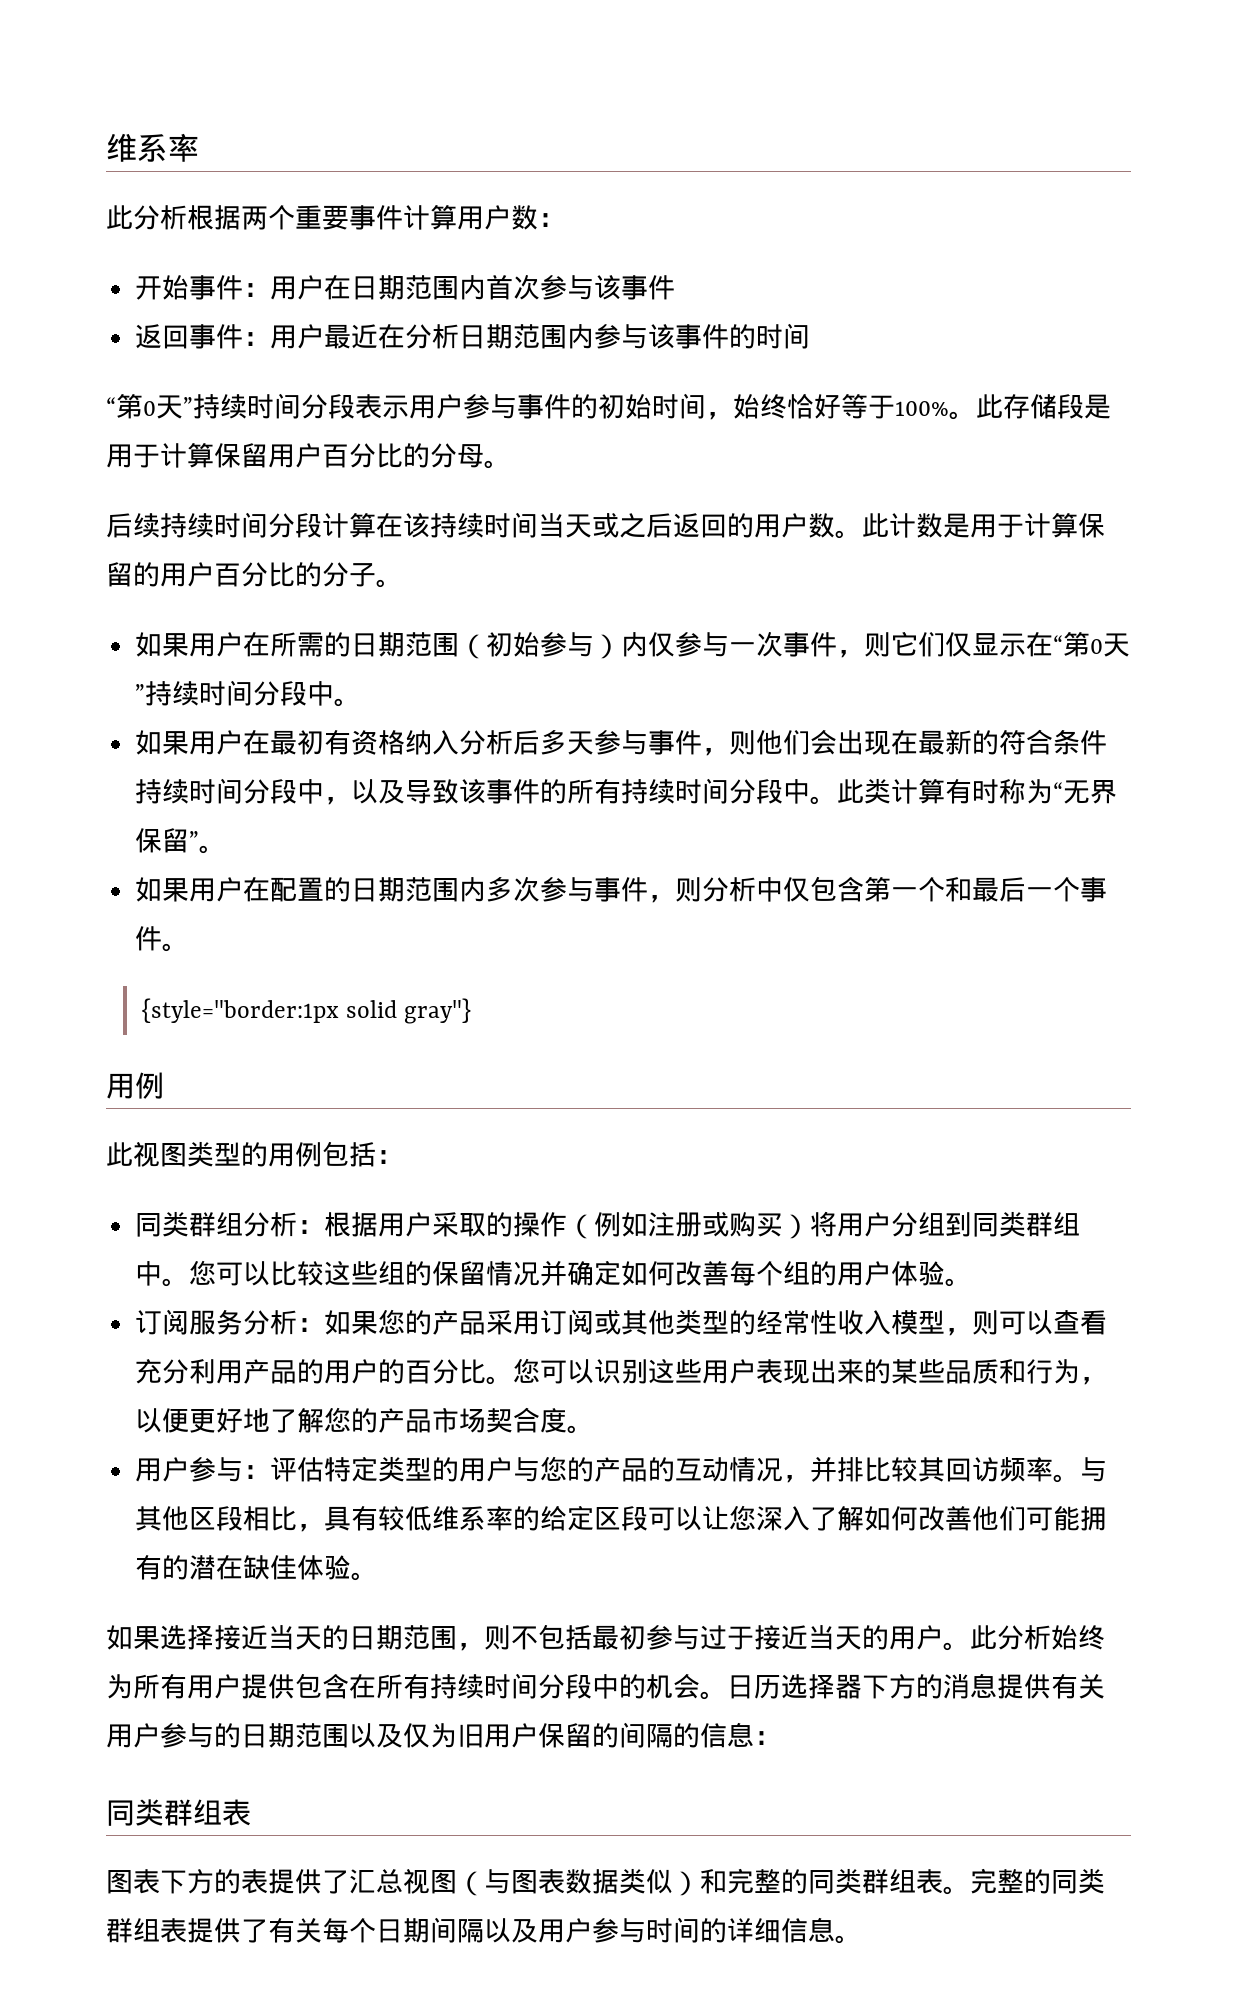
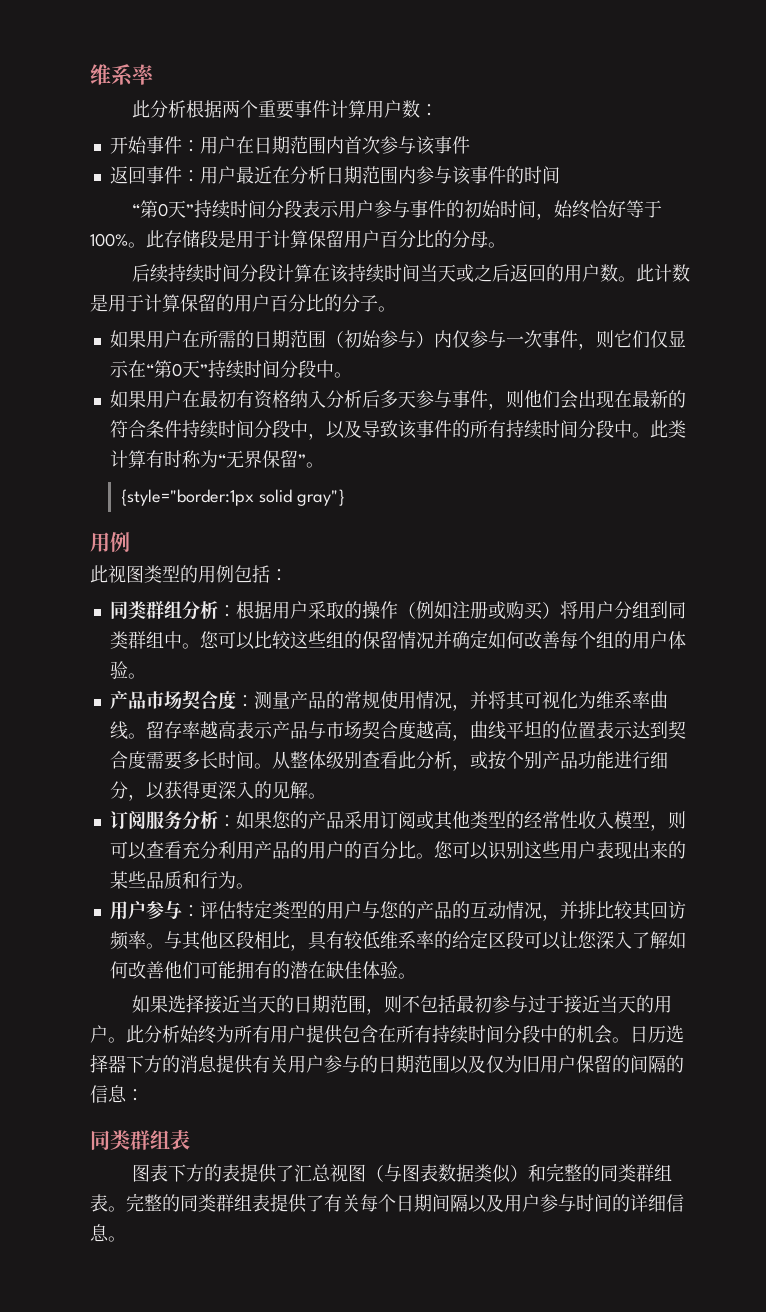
- 如果用户在配置的日期范围内多次参与事件，则分析中仅包含第一个和最后一个事件。
+ 产品市场契合度：测量产品的常规使用情况，并将其可视化为维系率曲线。留存率越高表示产品与市场契合度越高，曲线平坦的位置表示达到契合度需要多长时间。从整体级别查看此分析，或按个别产品功能进行细分，以获得更深入的见解。
- 您可以识别这些用户表现出来的某些品质和行为，以便更好地了解您的产品市场契合度。
+ 您可以识别这些用户表现出来的某些品质和行为。

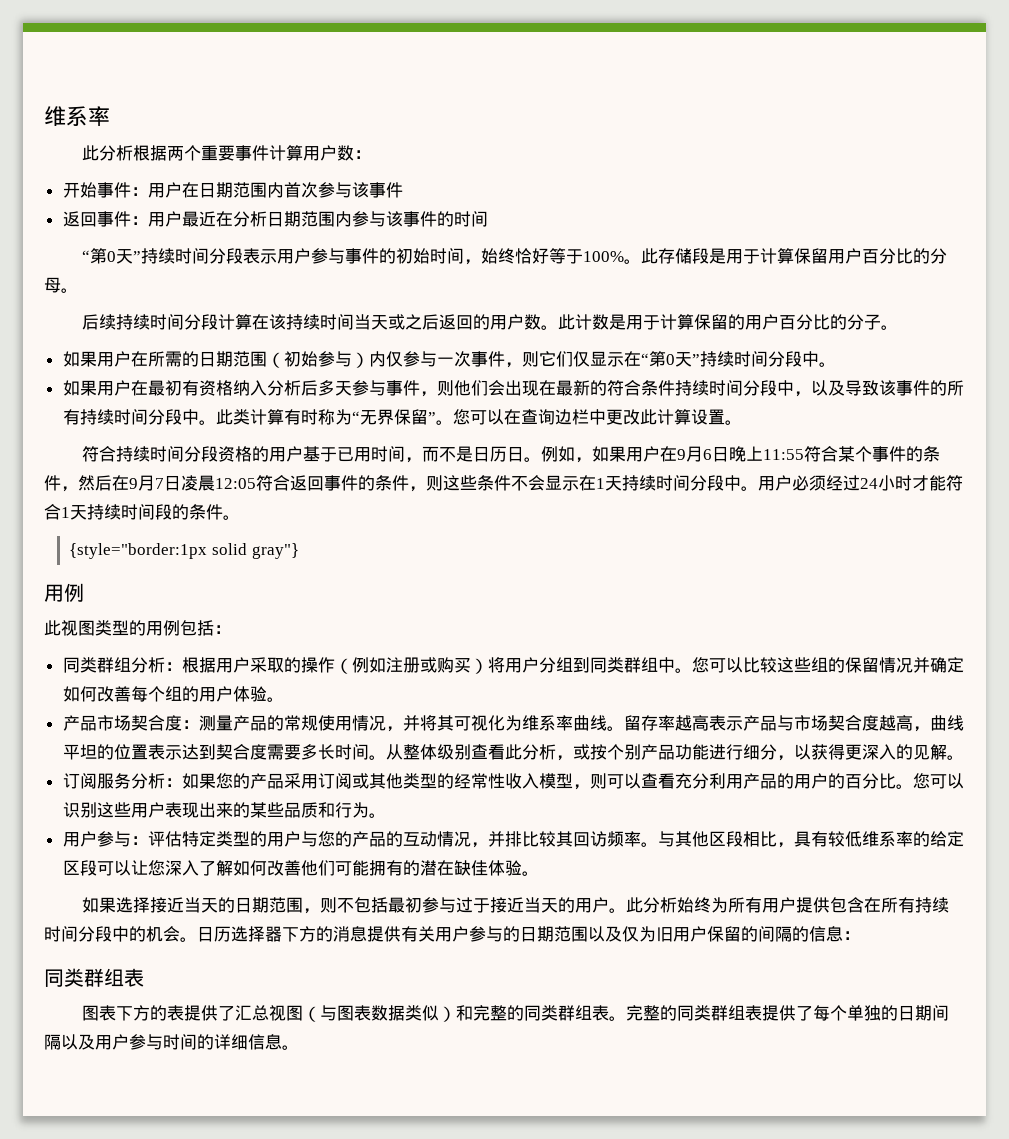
+ 您可以在查询边栏中更改此计算设置。
+ 符合持续时间分段资格的用户基于已用时间，而不是日历日。例如，如果用户在9月6日晚上11:55符合某个事件的条件，然后在9月7日凌晨12:05符合返回事件的条件，则这些条件不会显示在1天持续时间分段中。用户必须经过24小时才能符合1天持续时间段的条件。
- 完整的同类群组表提供了有关每个日期间隔以及用户参与时间的详细信息。
+ 完整的同类群组表提供了每个单独的日期间隔以及用户参与时间的详细信息。

